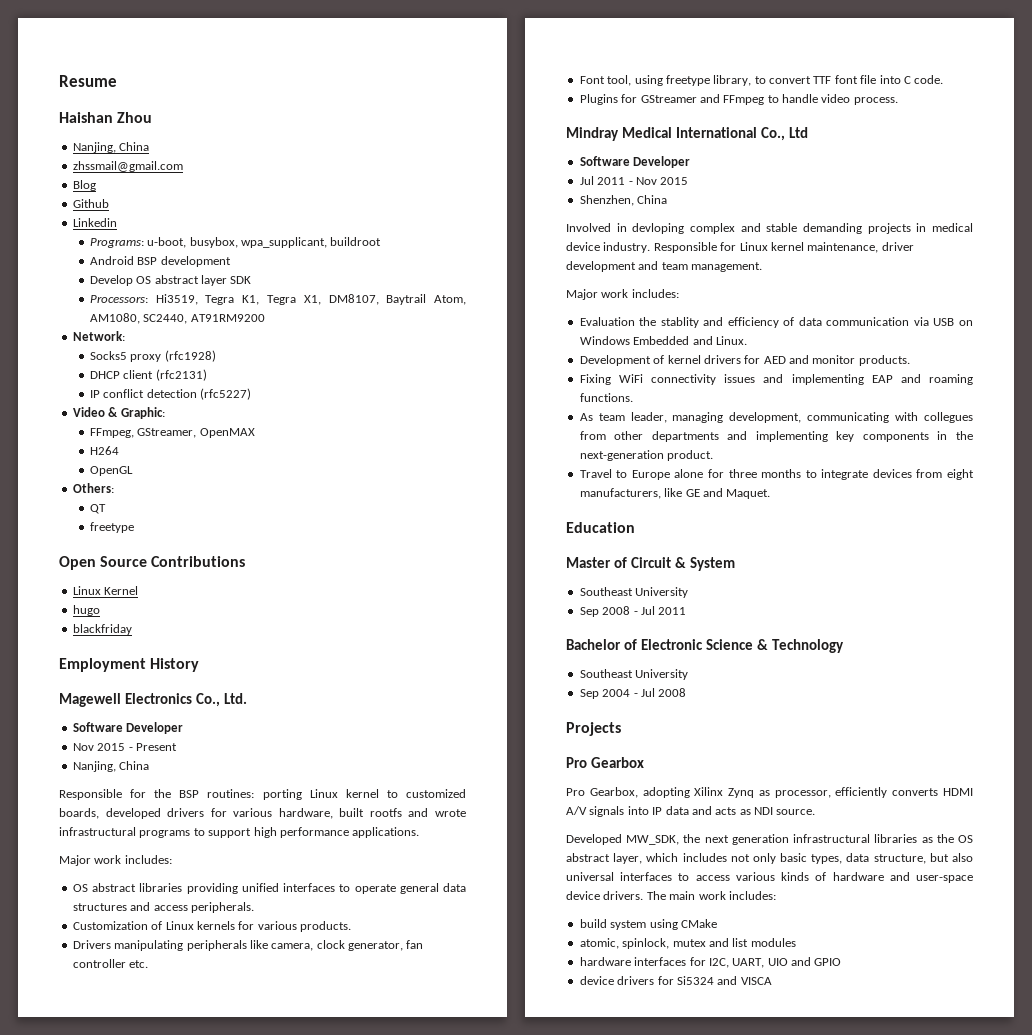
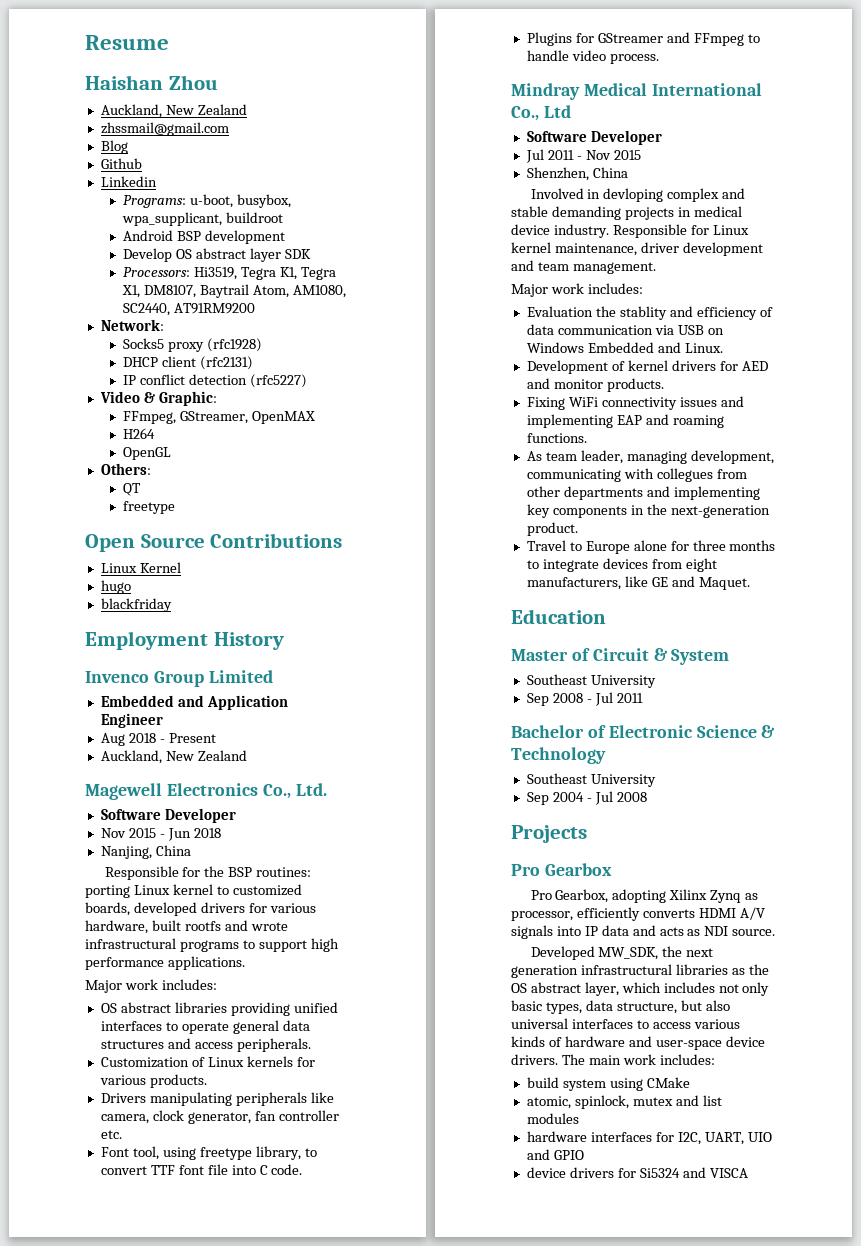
  Haishan Zhou
- Nanjing, China
+ Auckland, New Zealand
+ Invenco Group Limited
+ Embedded and Application Engineer
+ Aug 2018 - Present
+ Auckland, New Zealand
- Nov 2015 - Present
+ Nov 2015 - Jun 2018

